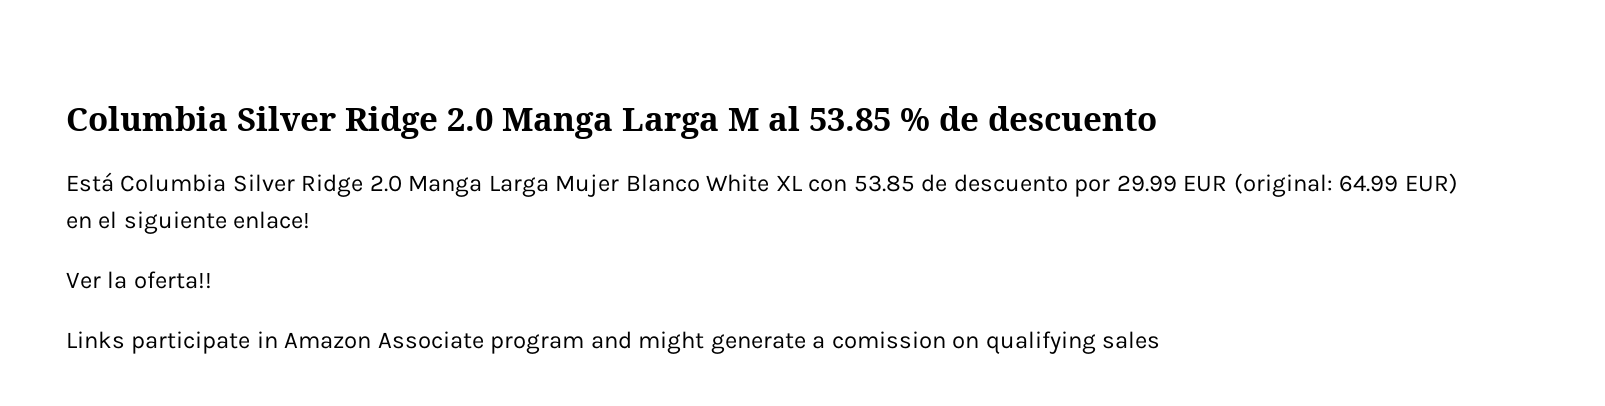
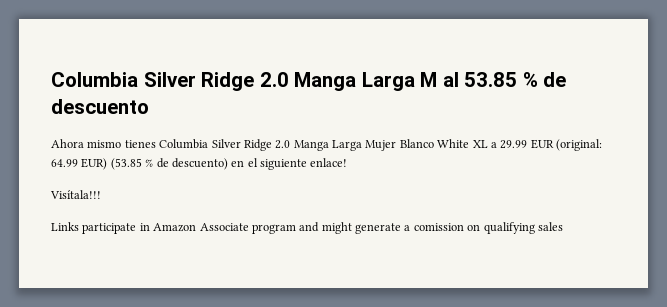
- Está Columbia Silver Ridge 2.0 Manga Larga Mujer Blanco White XL con 53.85 de descuento por 29.99 EUR (original: 64.99 EUR) en el siguiente enlace!
+ Ahora mismo tienes Columbia Silver Ridge 2.0 Manga Larga Mujer Blanco White XL a 29.99 EUR (original: 64.99 EUR) (53.85 % de descuento) en el siguiente enlace!
- Ver la oferta!!
+ Visítala!!!

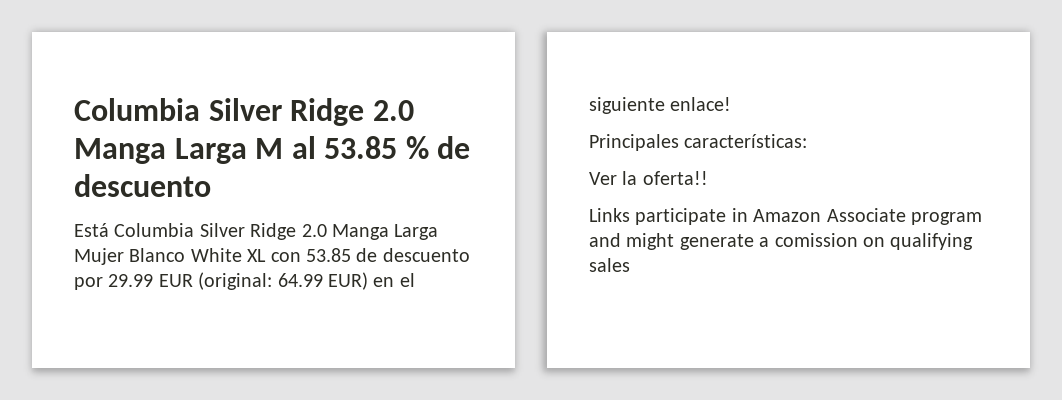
- Ahora mismo tienes Columbia Silver Ridge 2.0 Manga Larga Mujer Blanco White XL a 29.99 EUR (original: 64.99 EUR) (53.85 % de descuento) en el siguiente enlace!
+ Está Columbia Silver Ridge 2.0 Manga Larga Mujer Blanco White XL con 53.85 de descuento por 29.99 EUR (original: 64.99 EUR) en el siguiente enlace!
- Visítala!!!
+ Principales características:
+ Ver la oferta!!

